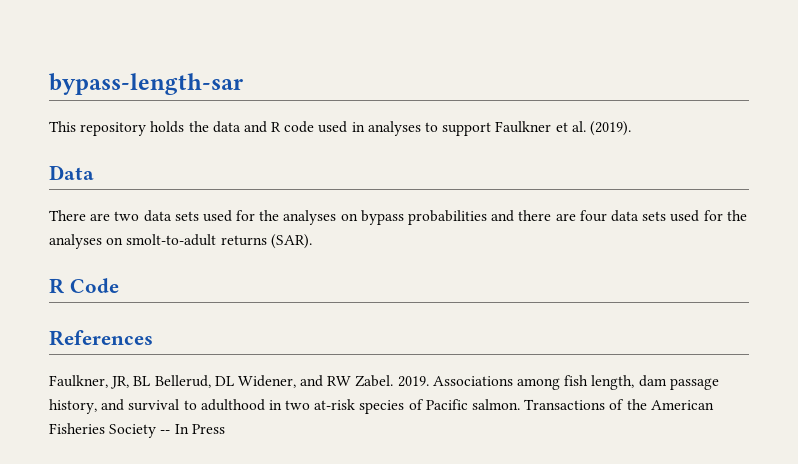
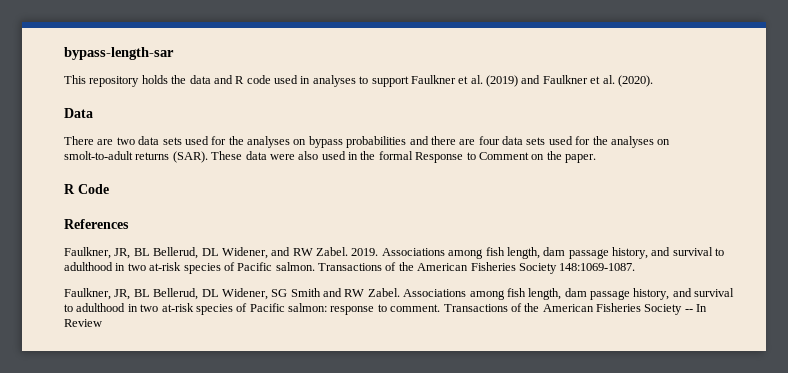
- This repository holds the data and R code used in analyses to support Faulkner et al. (2019).
+ This repository holds the data and R code used in analyses to support Faulkner et al. (2019) and Faulkner et al. (2020).
+ These data were also used in the formal Response to Comment on the paper.
- Transactions of the American Fisheries Society -- In Press
+ Transactions of the American Fisheries Society 148:1069-1087.
+ Faulkner, JR, BL Bellerud, DL Widener, SG Smith and RW Zabel. Associations among fish length, dam passage history, and survival to adulthood in two at-risk species of Pacific salmon: response to comment. Transactions of the American Fisheries Society -- In Review

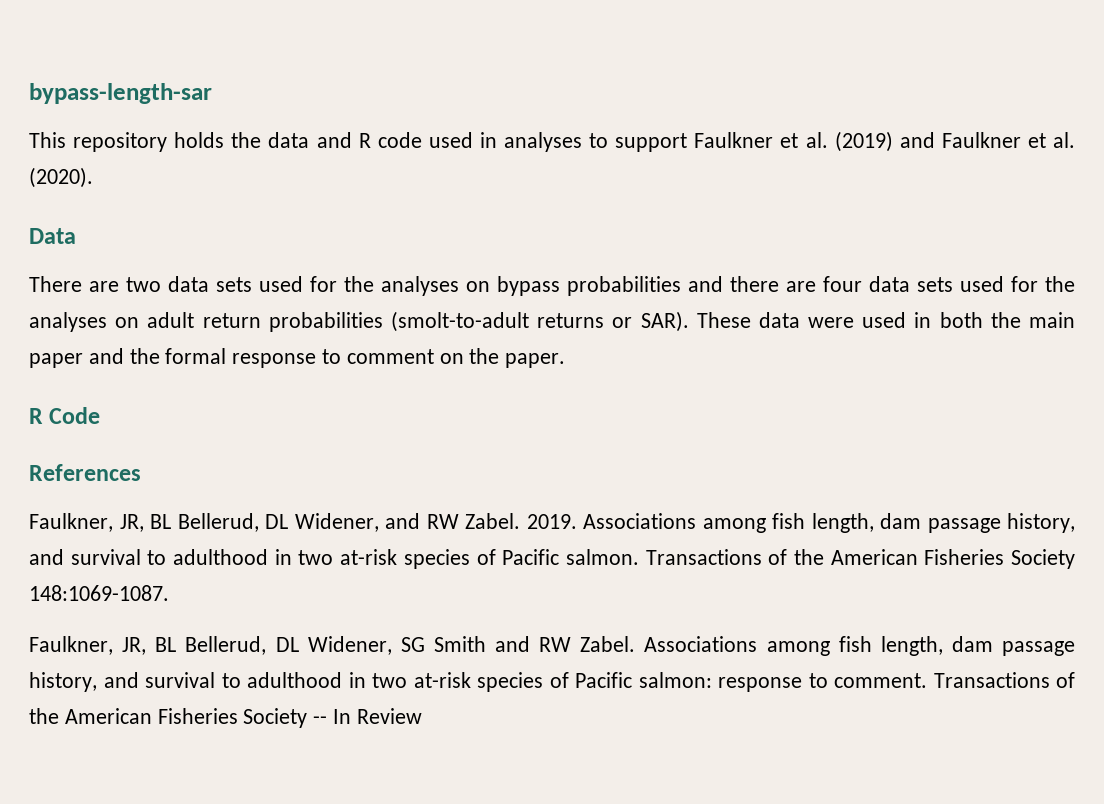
- There are two data sets used for the analyses on bypass probabilities and there are four data sets used for the analyses on smolt-to-adult returns (SAR).
+ There are two data sets used for the analyses on bypass probabilities and there are four data sets used for the analyses on adult return probabilities (smolt-to-adult returns or SAR).
- These data were also used in the formal Response to Comment on the paper.
+ These data were used in both the main paper and the formal response to comment on the paper.

